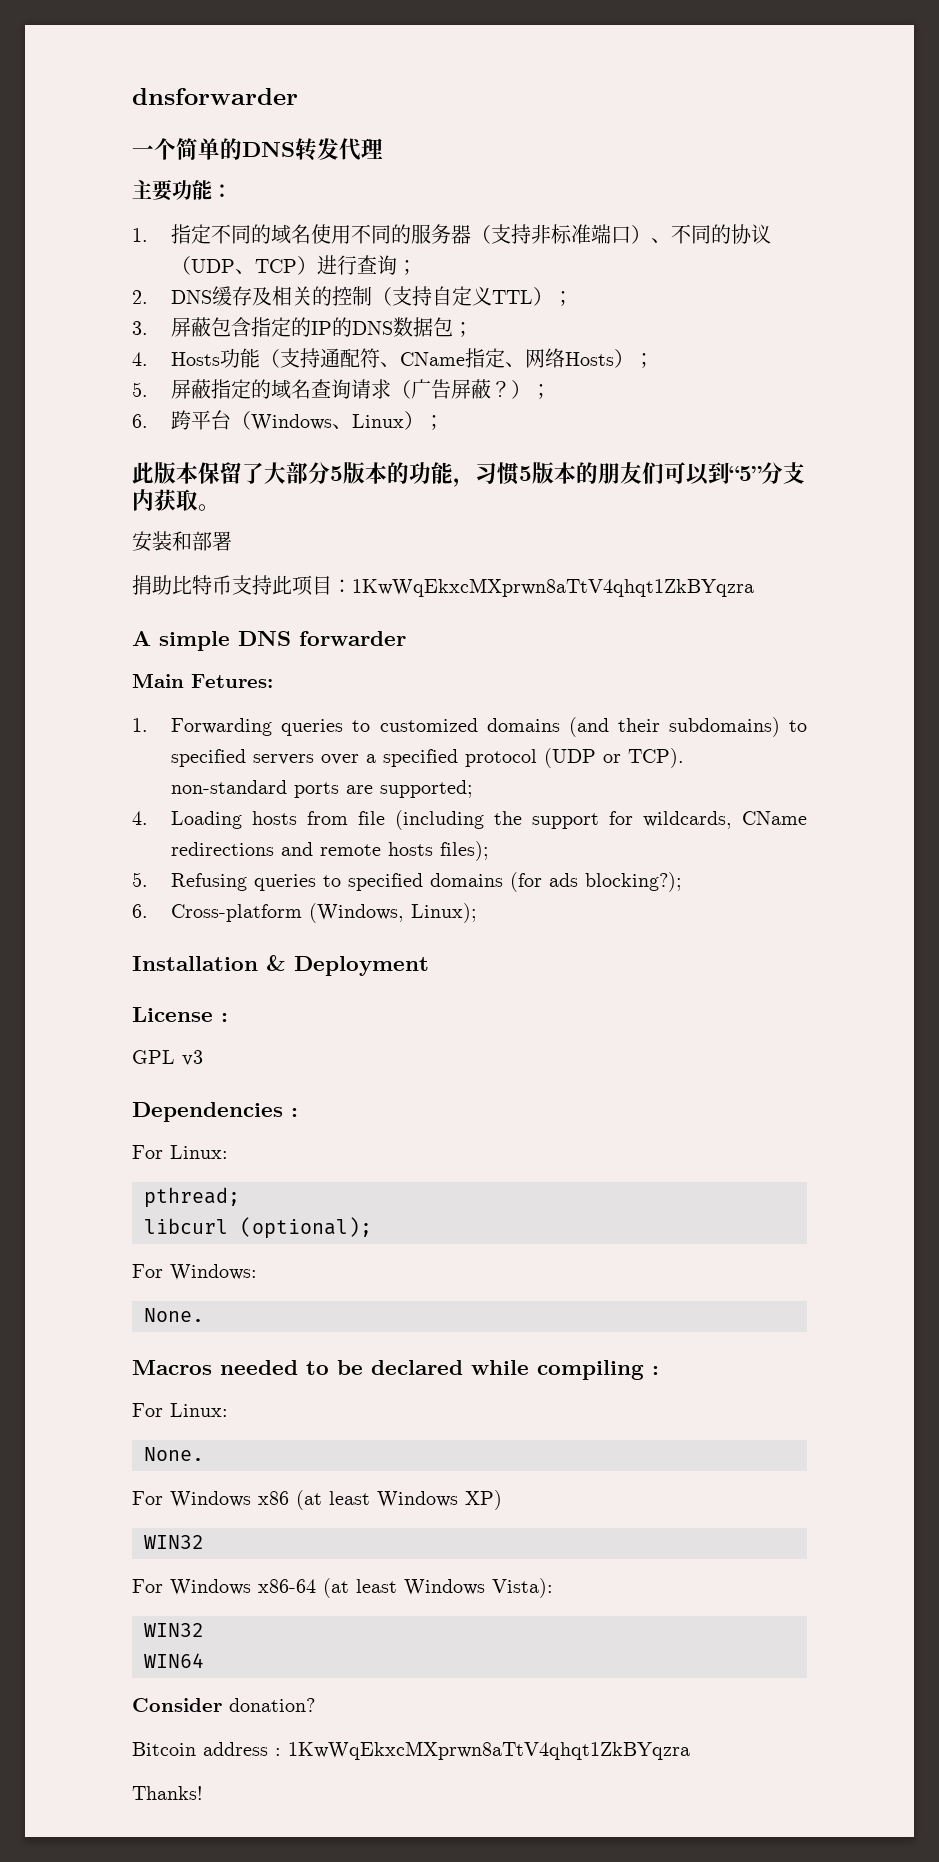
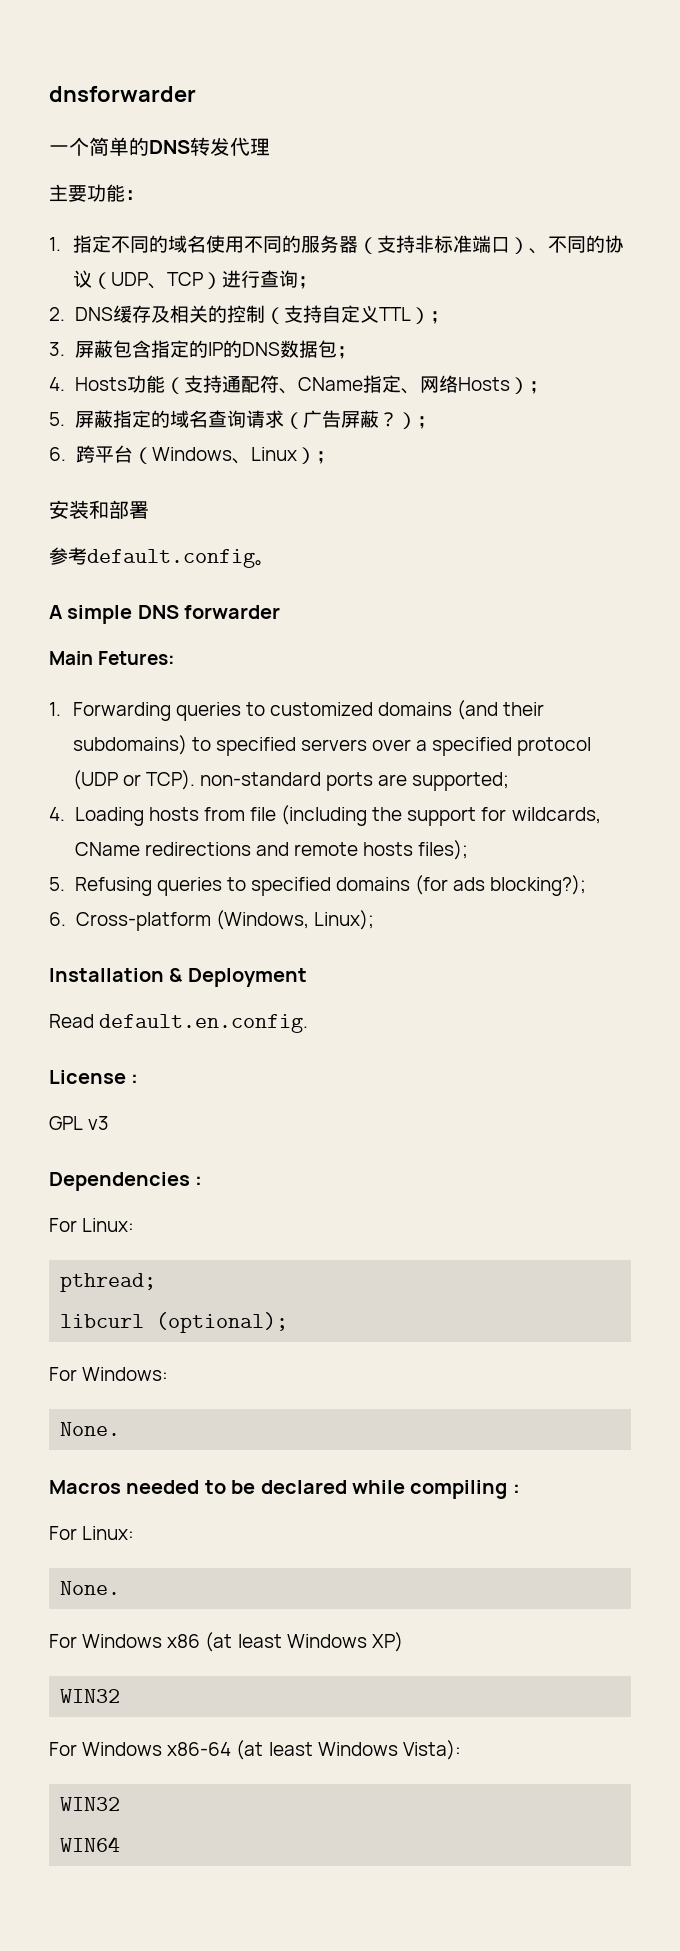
- 此版本保留了大部分5版本的功能，习惯5版本的朋友们可以到“5”分支内获取。
  安装和部署
- 捐助比特币支持此项目：1KwWqEkxcMXprwn8aTtV4qhqt1ZkBYqzra
+ 参考default.config。
+ Read default.en.config.
- Consider donation?
- Bitcoin address : 1KwWqEkxcMXprwn8aTtV4qhqt1ZkBYqzra
- Thanks!

